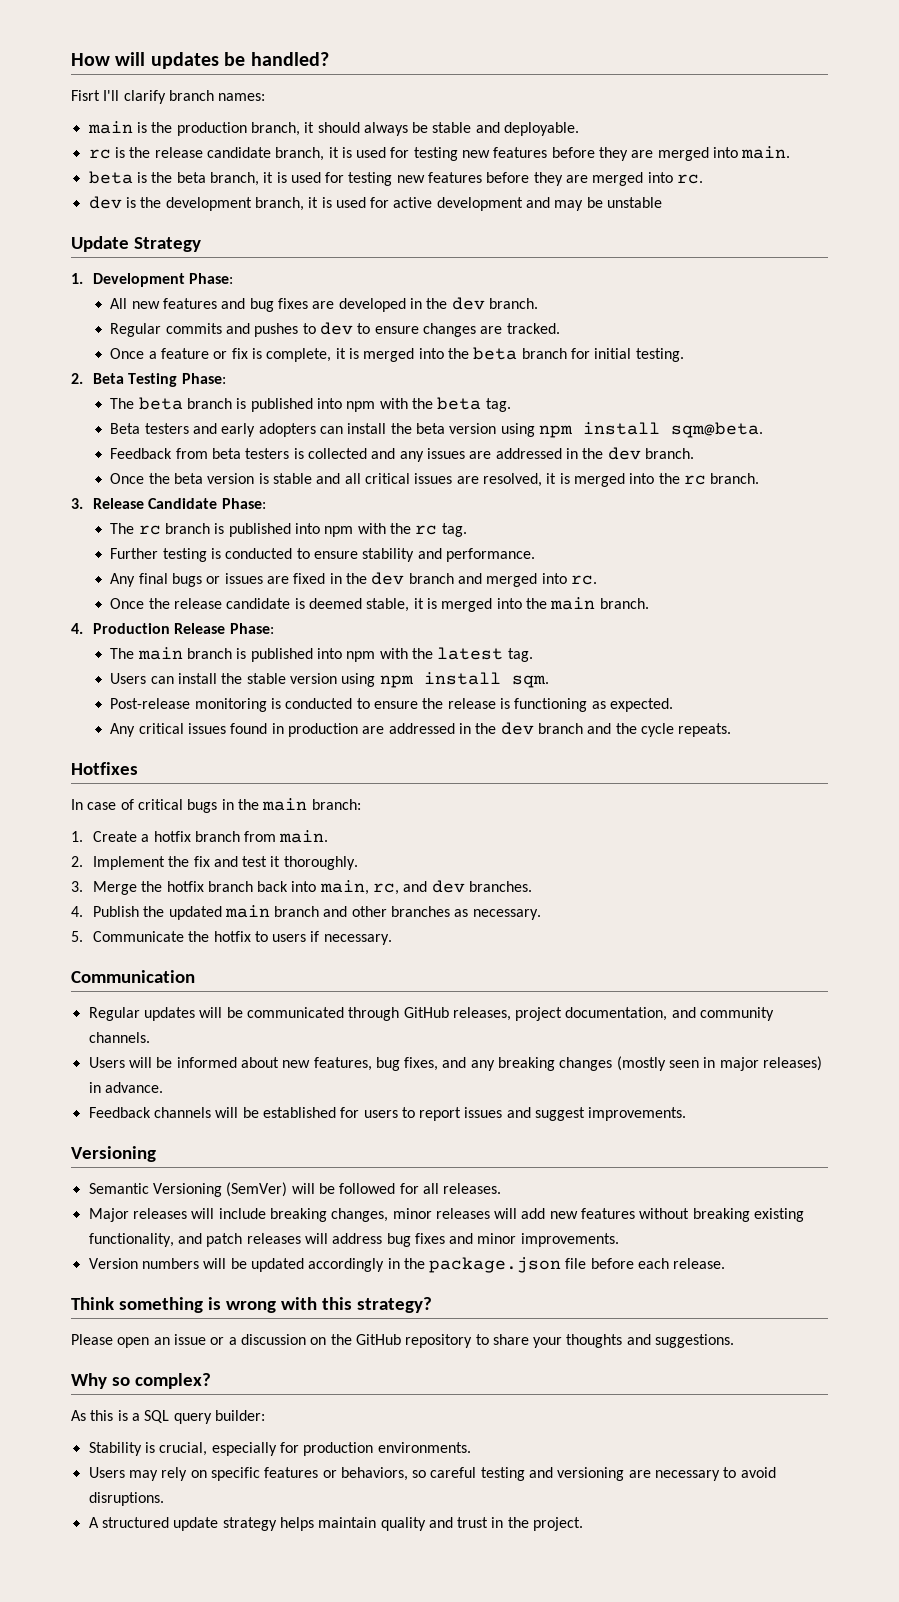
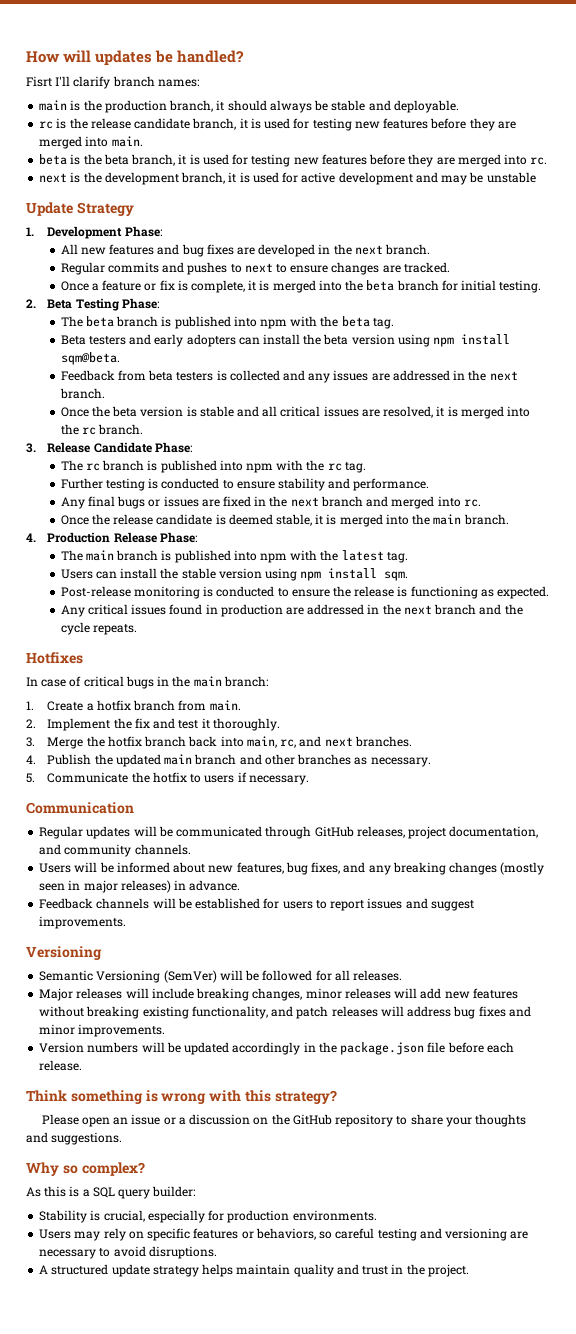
- dev is the development branch, it is used for active development and may be unstable
+ next is the development branch, it is used for active development and may be unstable
- All new features and bug fixes are developed in the dev branch.
+ All new features and bug fixes are developed in the next branch.
- Regular commits and pushes to dev to ensure changes are tracked.
+ Regular commits and pushes to next to ensure changes are tracked.
- Feedback from beta testers is collected and any issues are addressed in the dev branch.
+ Feedback from beta testers is collected and any issues are addressed in the next branch.
- Any final bugs or issues are fixed in the dev branch and merged into rc.
+ Any final bugs or issues are fixed in the next branch and merged into rc.
- Any critical issues found in production are addressed in the dev branch and the cycle repeats.
+ Any critical issues found in production are addressed in the next branch and the cycle repeats.
- 3. Merge the hotfix branch back into main, rc, and dev branches.
+ 3. Merge the hotfix branch back into main, rc, and next branches.

